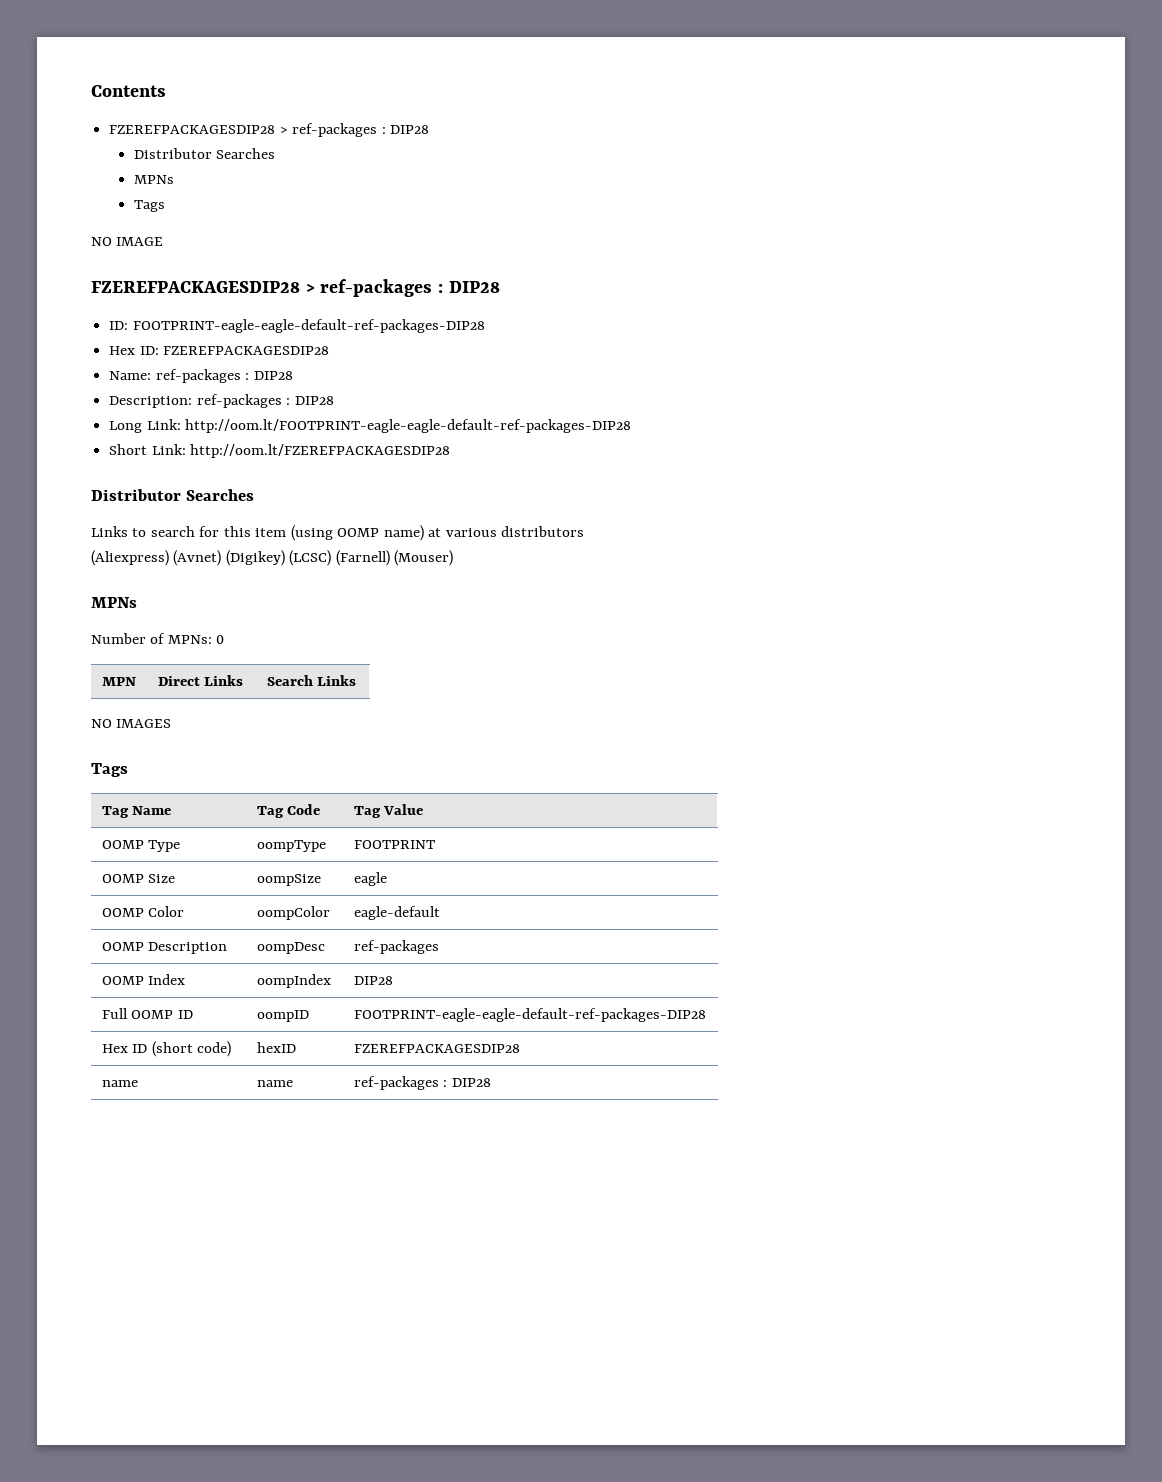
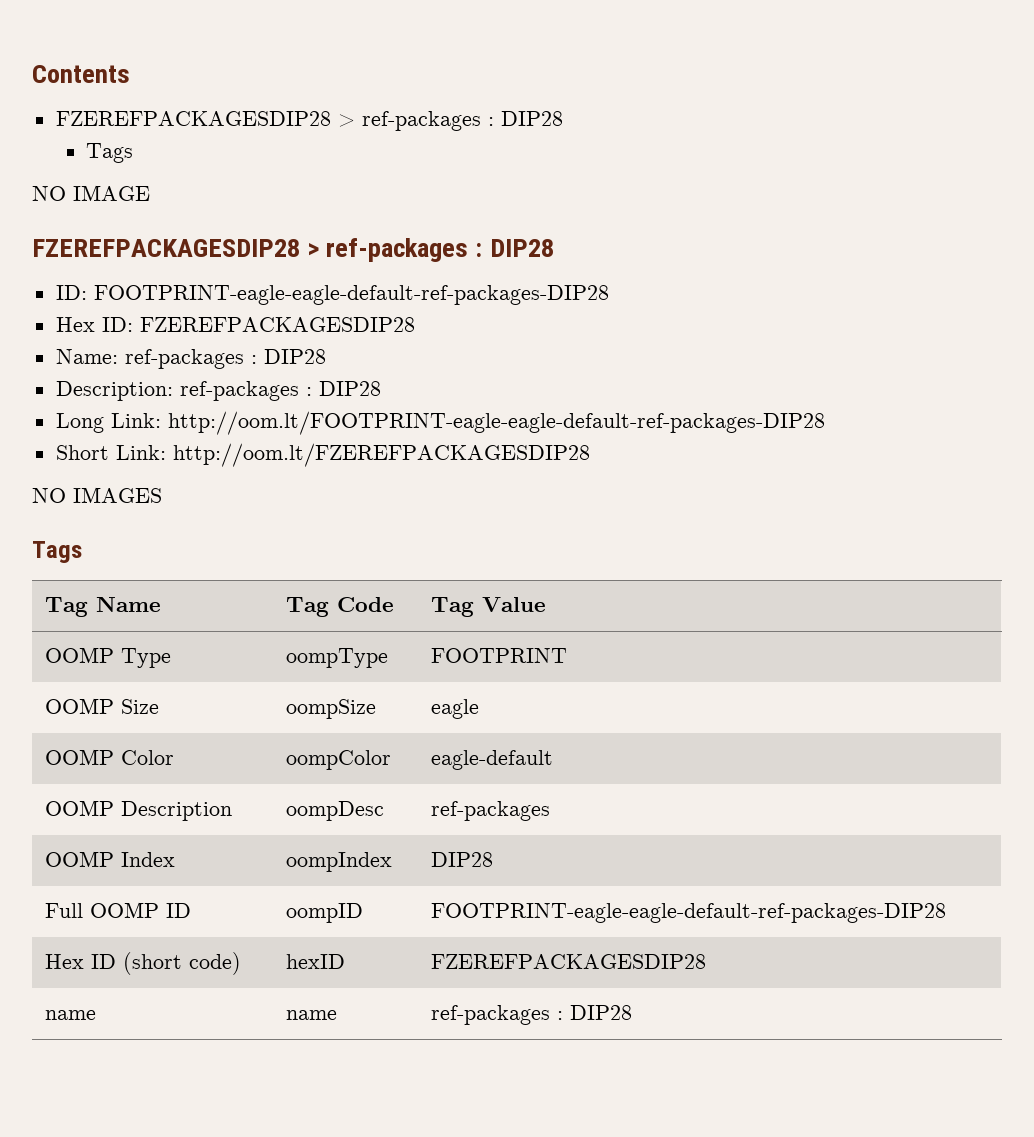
  Contents
  FZEREFPACKAGESDIP28 > ref-packages : DIP28
- Distributor Searches
- MPNs
  Short Link: http://oom.lt/FZEREFPACKAGESDIP28
- Distributor Searches
- Links to search for this item (using OOMP name) at various distributors
- (Aliexpress) (Avnet) (Digikey) (LCSC) (Farnell) (Mouser)
- MPNs
- Number of MPNs: 0
- MPN | Direct Links | Search Links

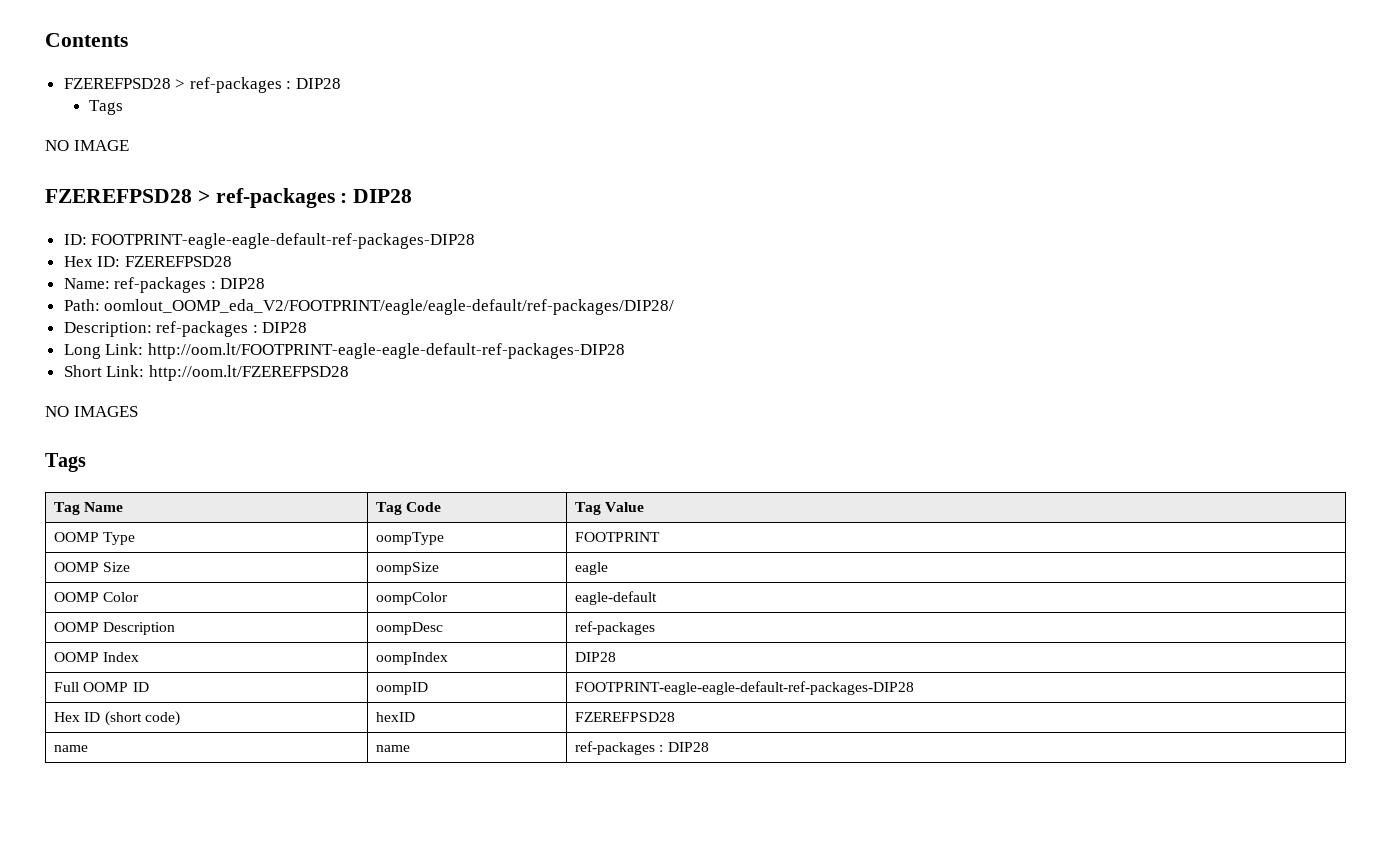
  Contents
- FZEREFPACKAGESDIP28 > ref-packages : DIP28
+ FZEREFPSD28 > ref-packages : DIP28
  NO IMAGE
- FZEREFPACKAGESDIP28 > ref-packages : DIP28
+ FZEREFPSD28 > ref-packages : DIP28
- Hex ID: FZEREFPACKAGESDIP28
+ Hex ID: FZEREFPSD28
+ Path: oomlout_OOMP_eda_V2/FOOTPRINT/eagle/eagle-default/ref-packages/DIP28/
- Short Link: http://oom.lt/FZEREFPACKAGESDIP28
+ Short Link: http://oom.lt/FZEREFPSD28
- Hex ID (short code) | hexID | FZEREFPACKAGESDIP28
+ Hex ID (short code) | hexID | FZEREFPSD28

